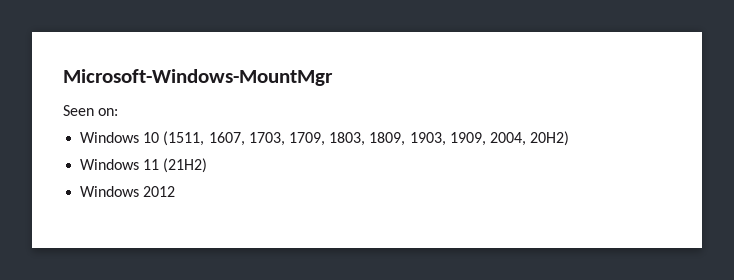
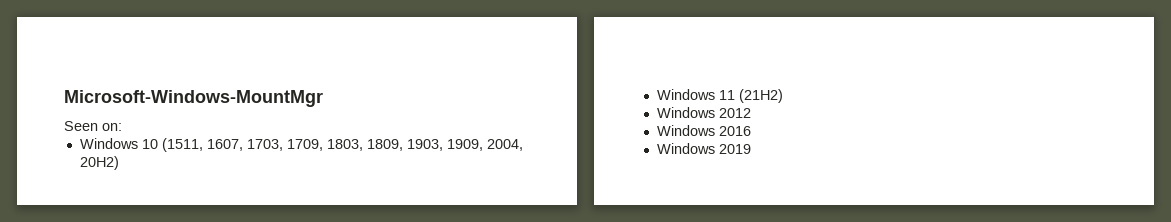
+ Windows 2016
+ Windows 2019

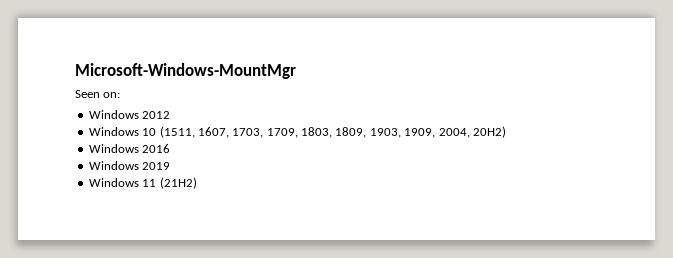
+ Windows 2012
- Windows 11 (21H2)
- Windows 2012
+ Windows 11 (21H2)

